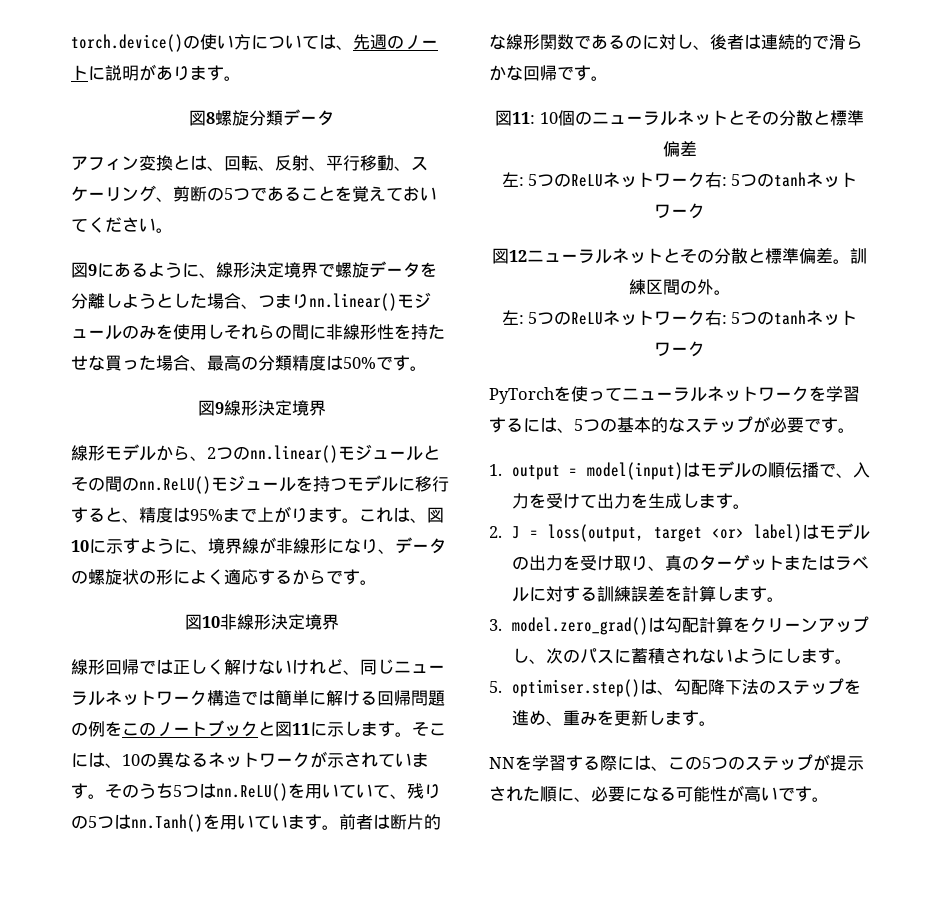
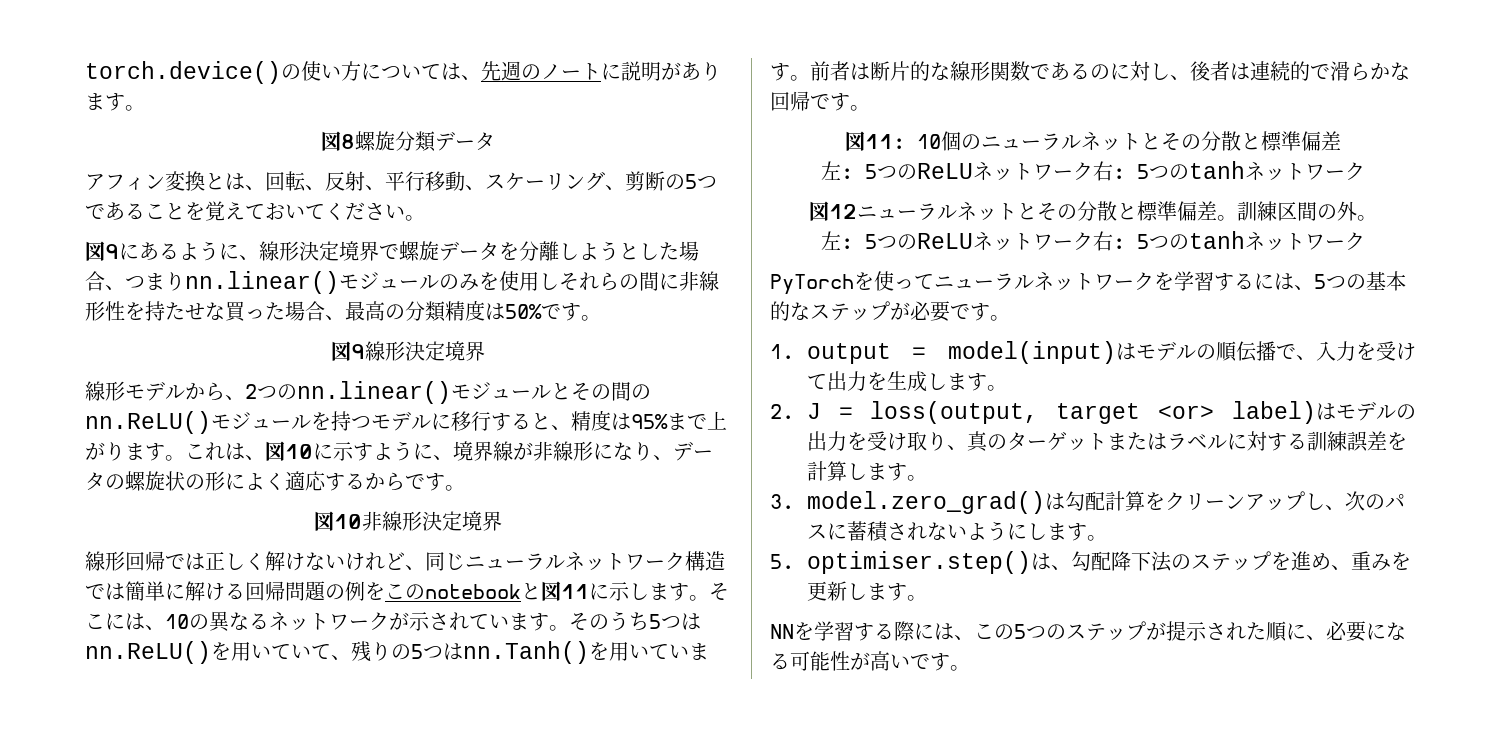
- 線形回帰では正しく解けないけれど、同じニューラルネットワーク構造では簡単に解ける回帰問題の例をこのノートブックと図11に示します。
+ 線形回帰では正しく解けないけれど、同じニューラルネットワーク構造では簡単に解ける回帰問題の例をこのnotebookと図11に示します。

